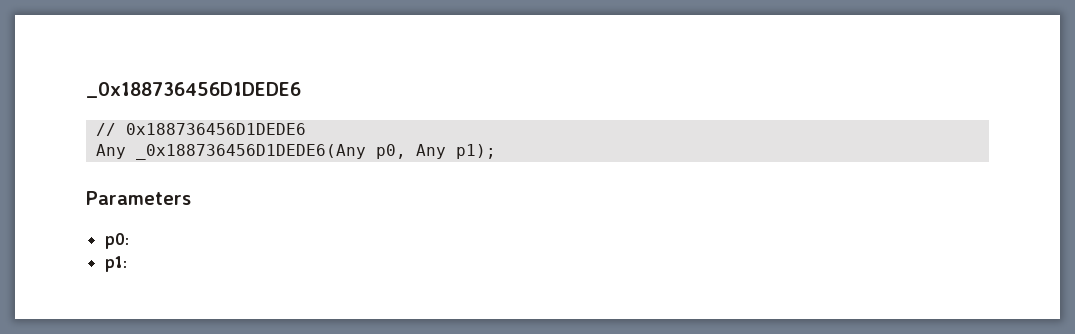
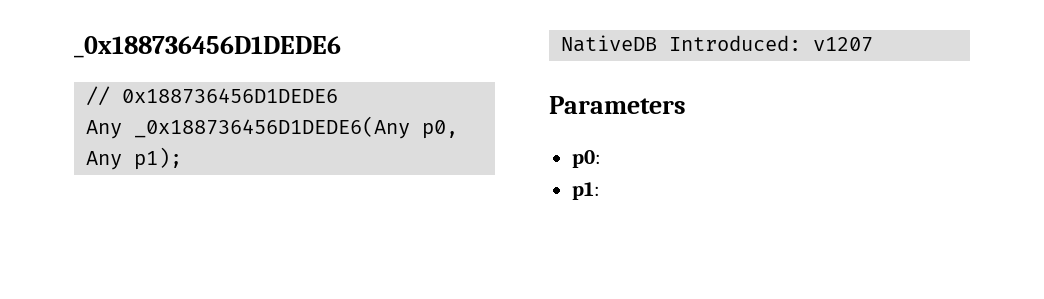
+ NativeDB Introduced: v1207

